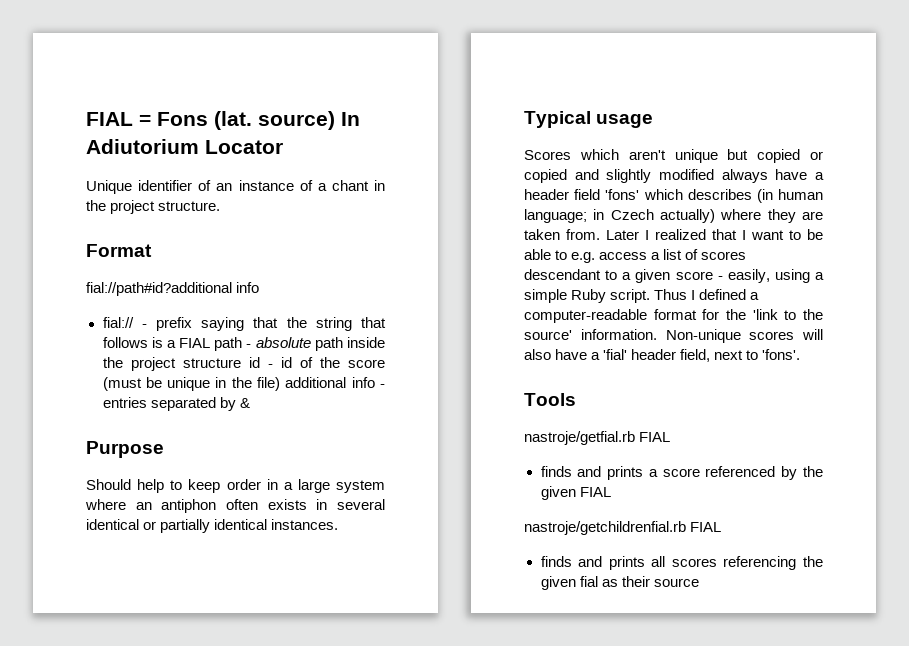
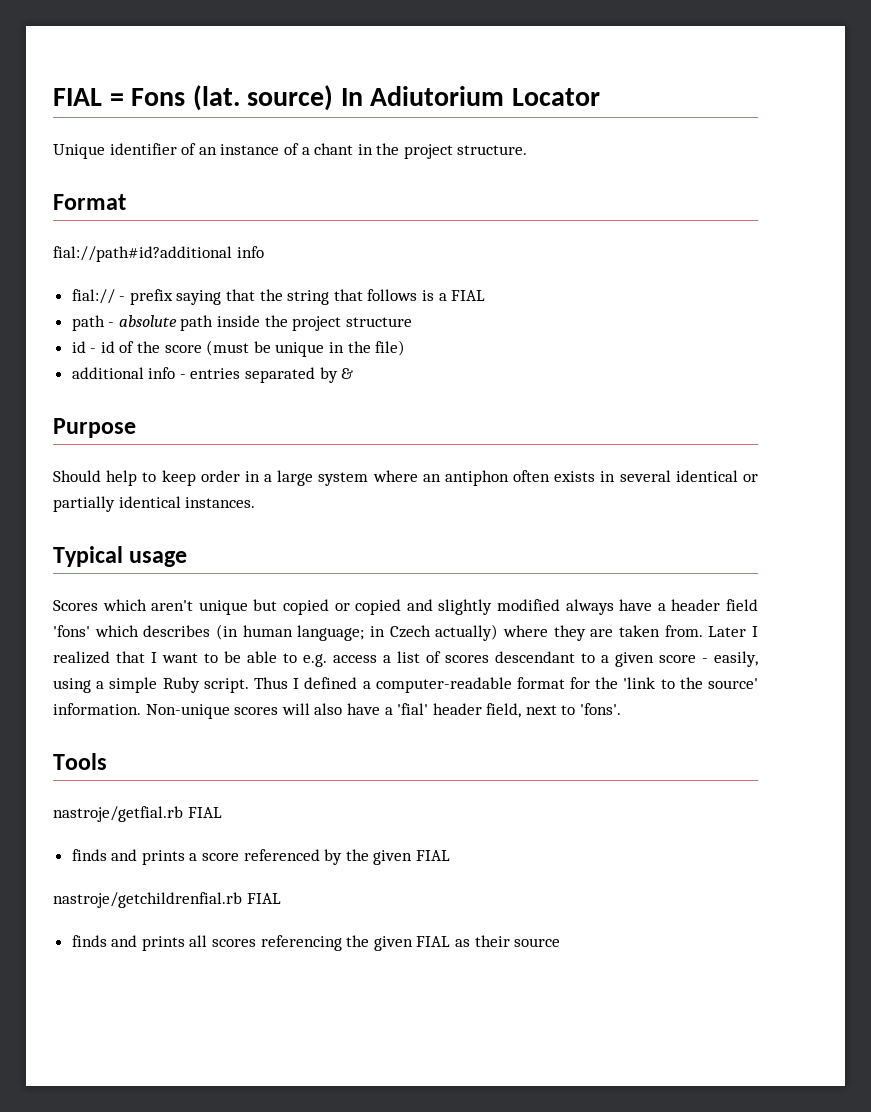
- fial:// - prefix saying that the string that follows is a FIAL path - absolute path inside the project structure id - id of the score (must be unique in the file) additional info - entries separated by &
+ fial:// - prefix saying that the string that follows is a FIAL
+ path - absolute path inside the project structure
+ id - id of the score (must be unique in the file)
+ additional info - entries separated by &
- finds and prints all scores referencing the given fial as their source
+ finds and prints all scores referencing the given FIAL as their source

